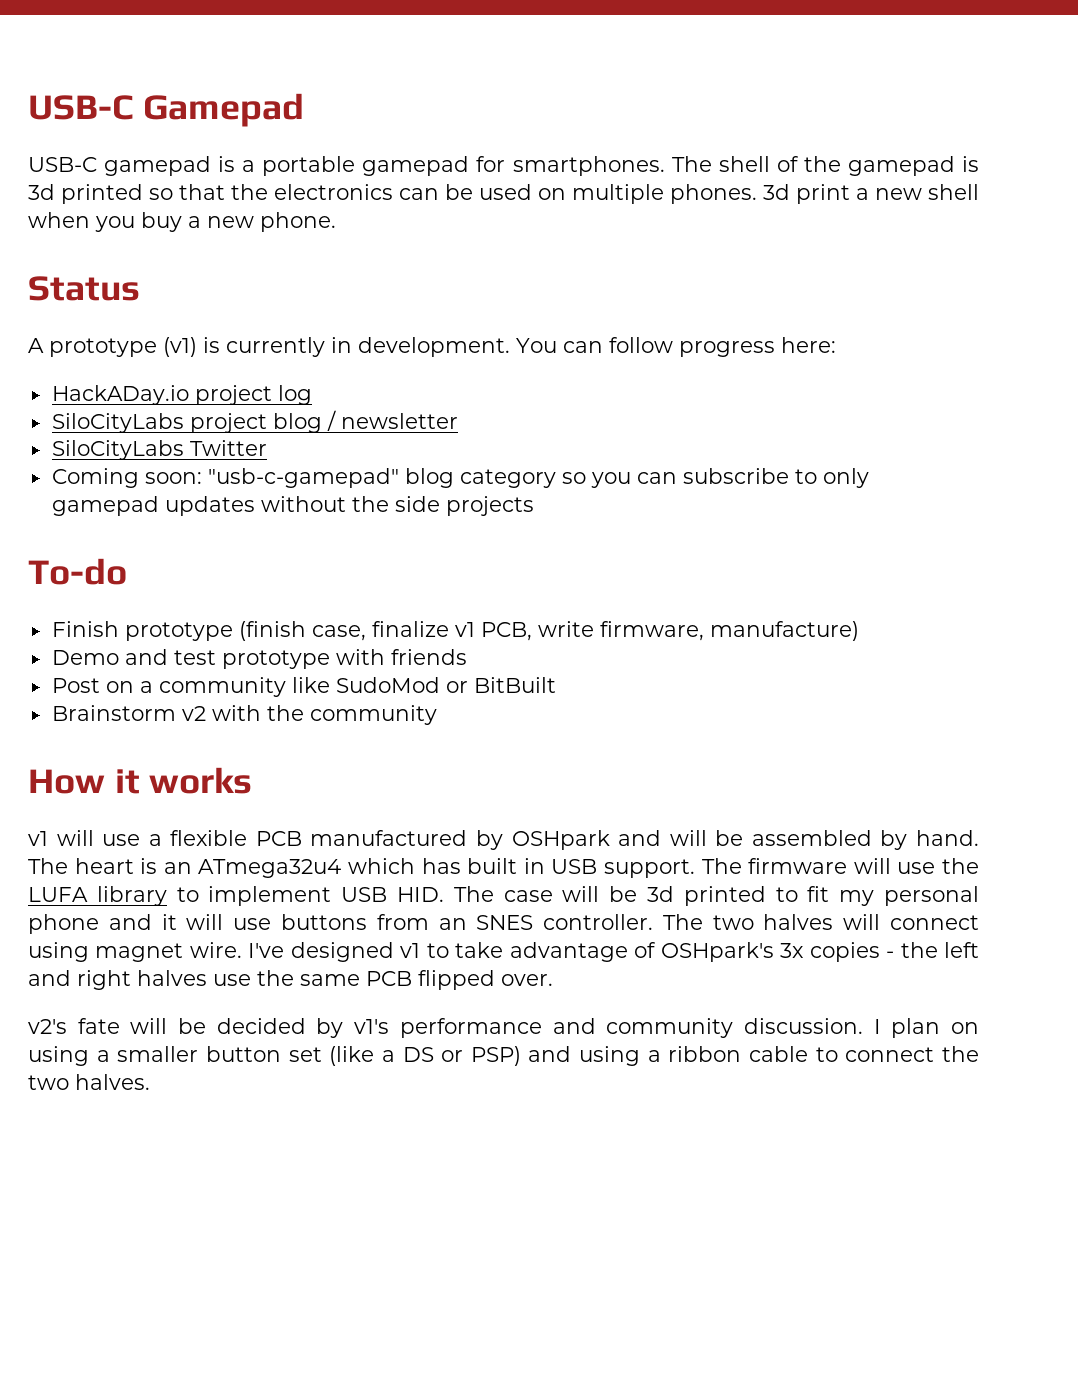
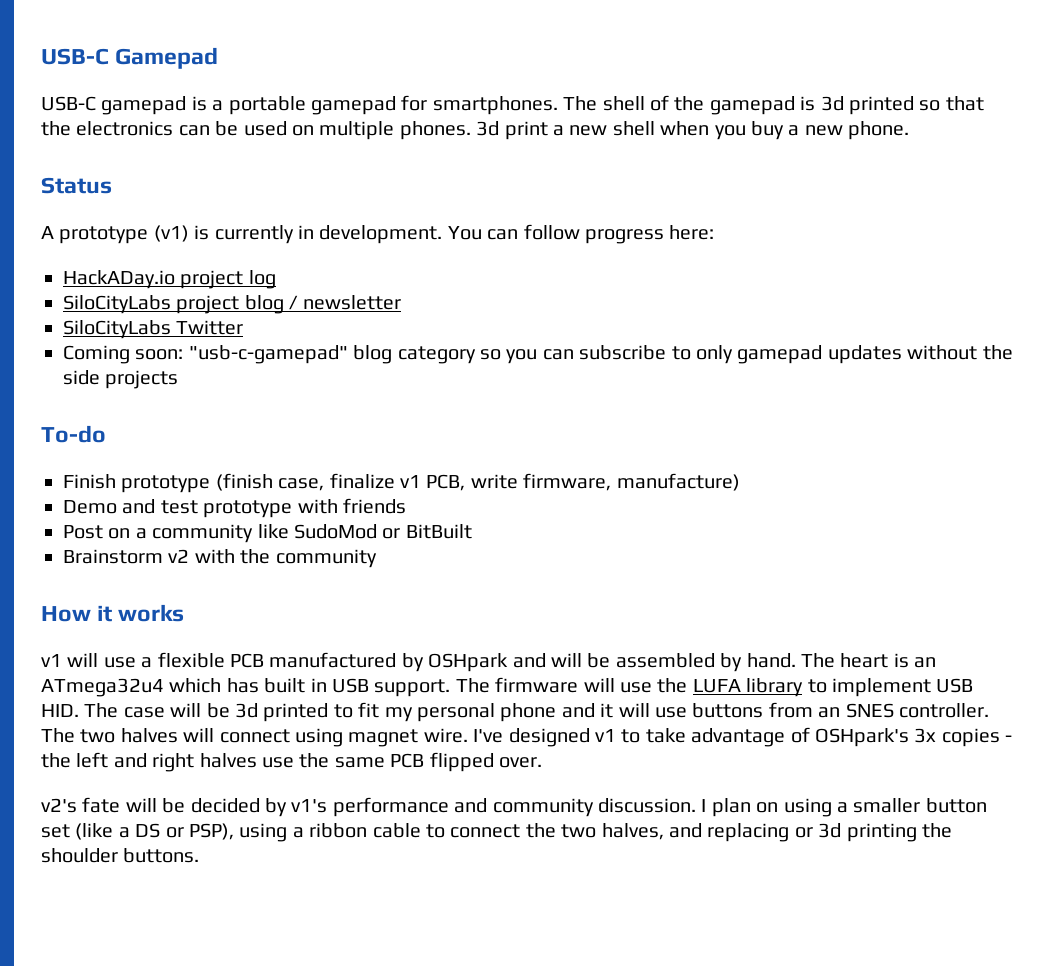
- I plan on using a smaller button set (like a DS or PSP) and using a ribbon cable to connect the two halves.
+ I plan on using a smaller button set (like a DS or PSP), using a ribbon cable to connect the two halves, and replacing or 3d printing the shoulder buttons.

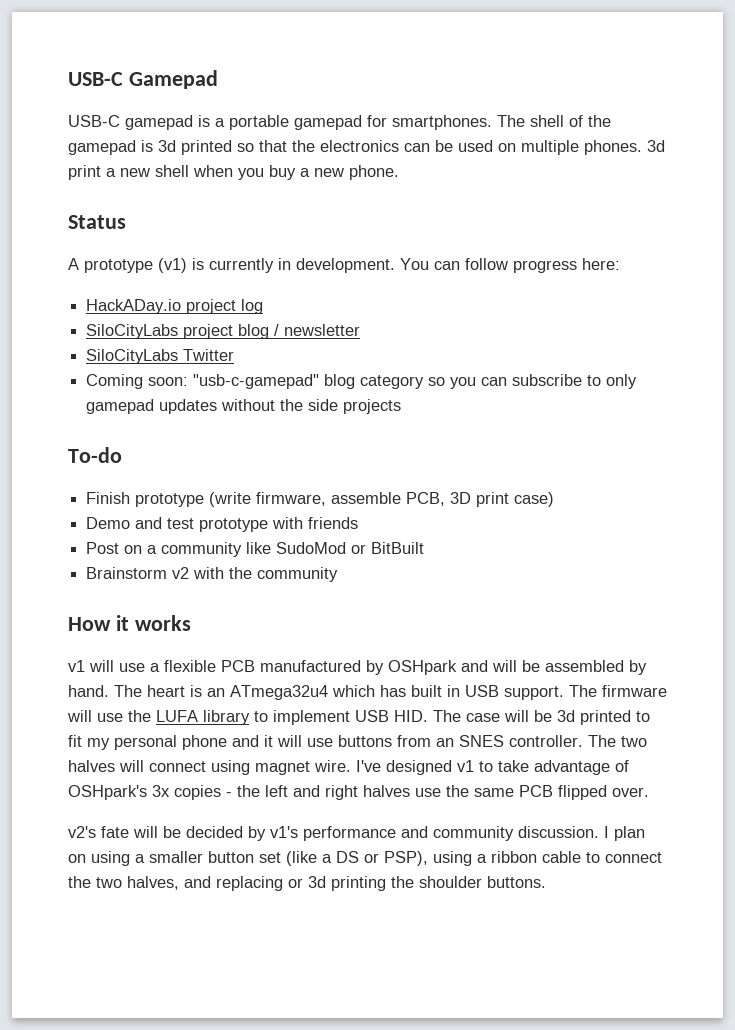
- Finish prototype (finish case, finalize v1 PCB, write firmware, manufacture)
+ Finish prototype (write firmware, assemble PCB, 3D print case)

